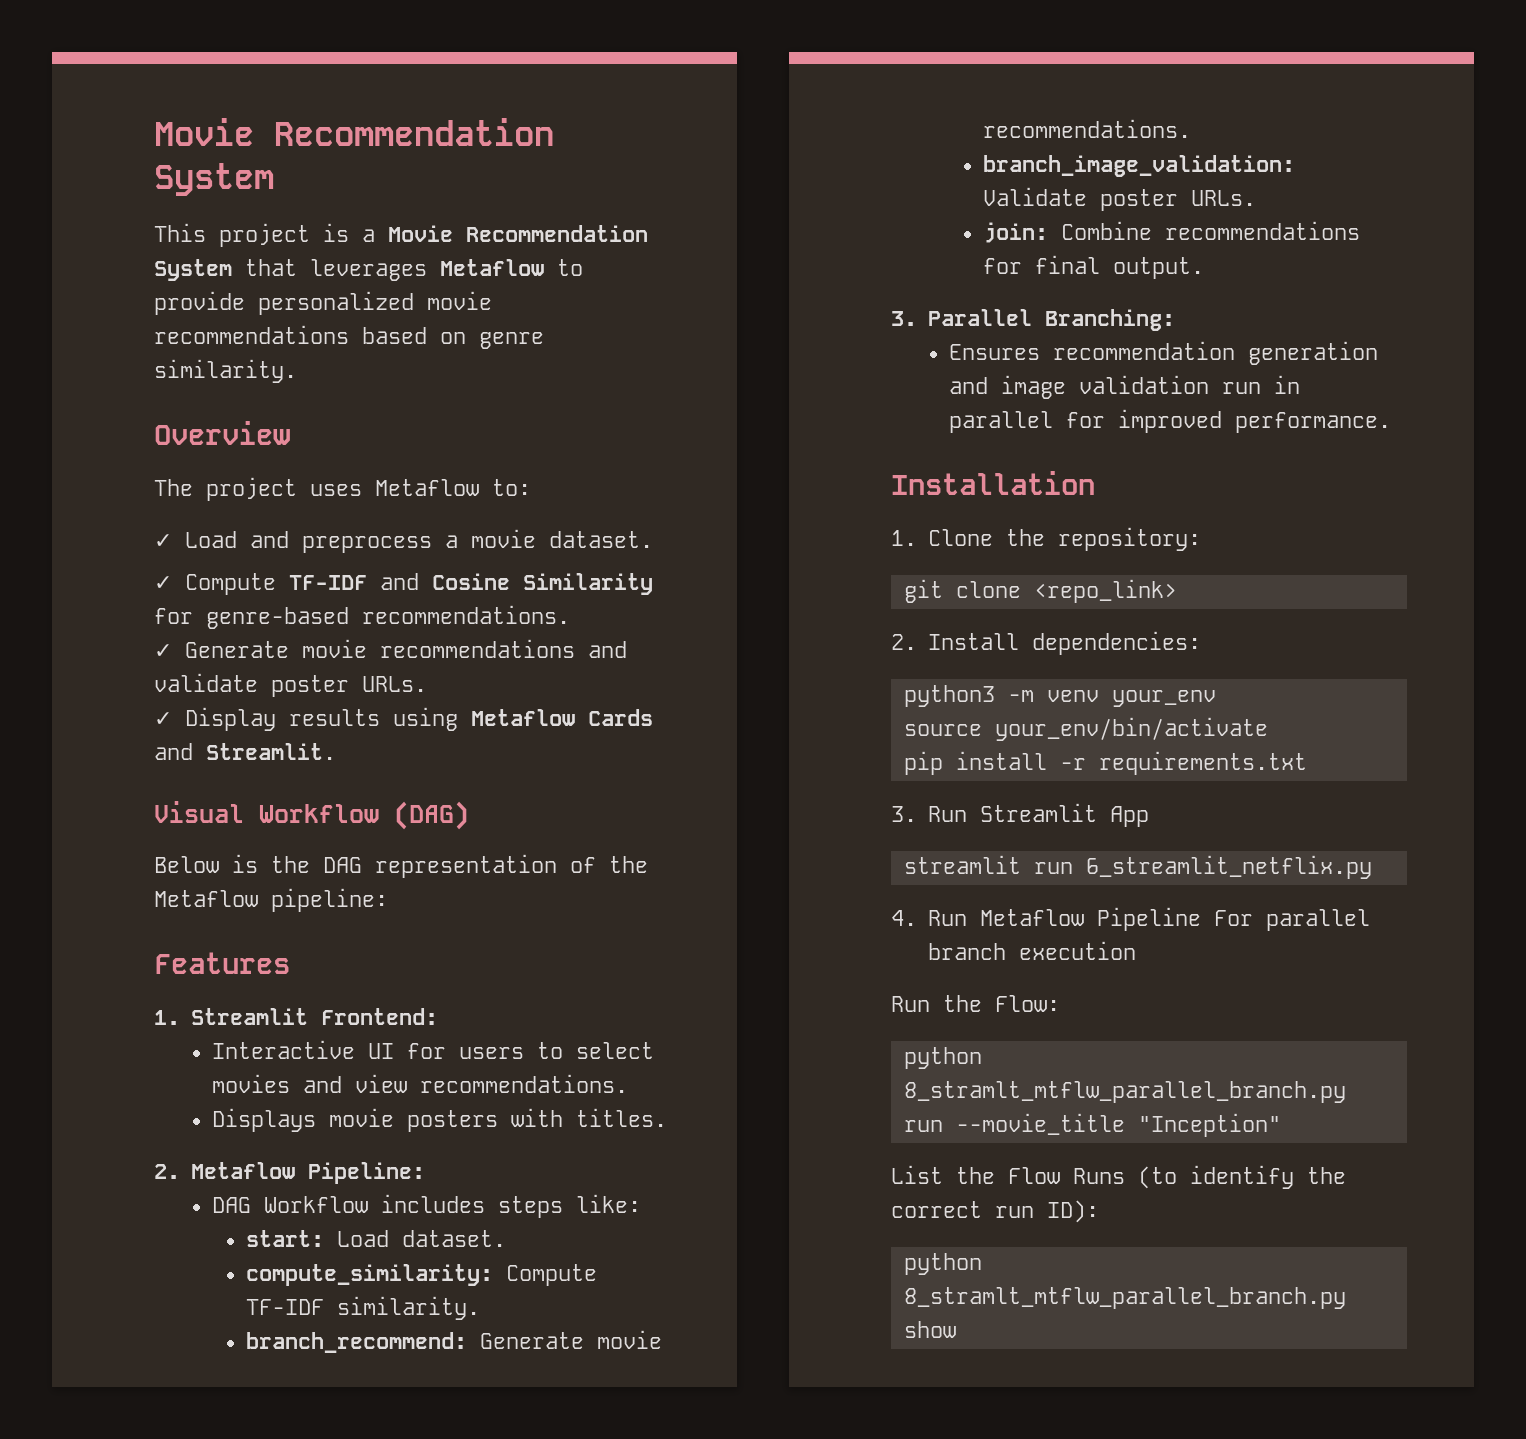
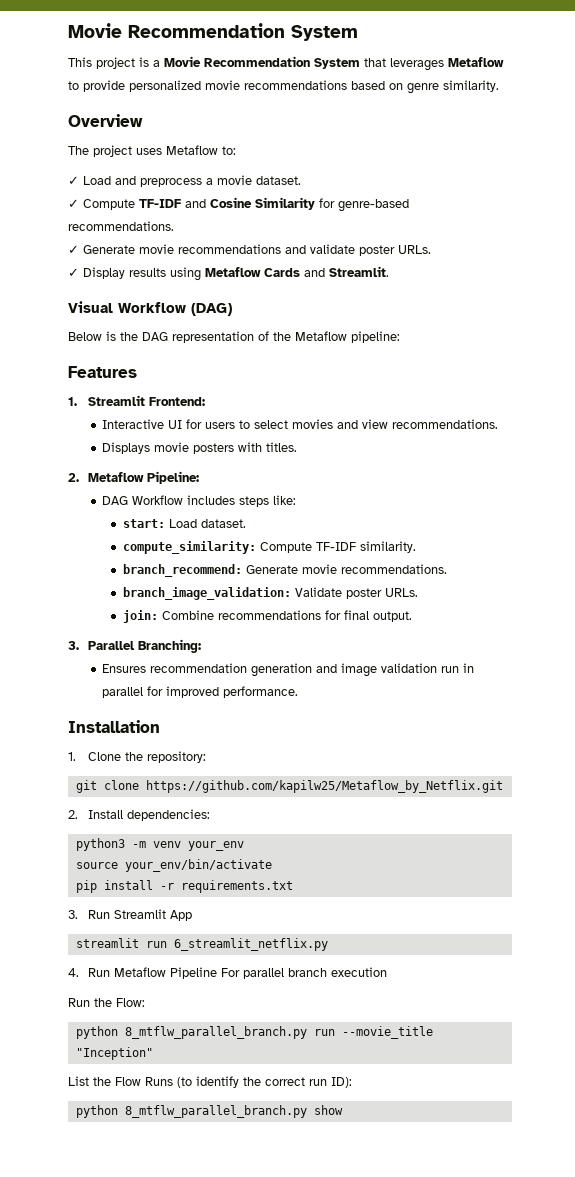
- git clone <repo_link>
+ git clone https://github.com/kapilw25/Metaflow_by_Netflix.git
- python 8_stramlt_mtflw_parallel_branch.py run --movie_title "Inception"
+ python 8_mtflw_parallel_branch.py run --movie_title "Inception"
- python 8_stramlt_mtflw_parallel_branch.py show
+ python 8_mtflw_parallel_branch.py show

